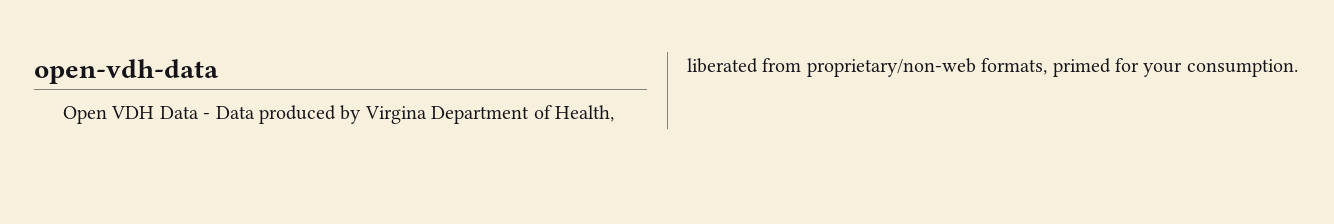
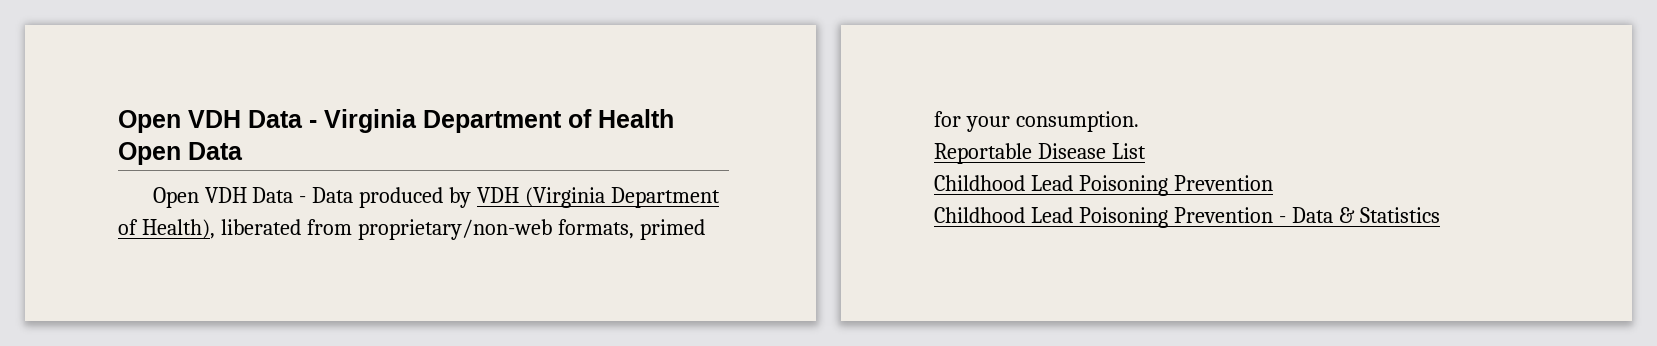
- open-vdh-data
+ Open VDH Data - Virginia Department of Health Open Data
- Open VDH Data - Data produced by Virgina Department of Health, liberated from proprietary/non-web formats, primed for your consumption.
+ Open VDH Data - Data produced by VDH (Virginia Department of Health), liberated from proprietary/non-web formats, primed for your consumption.
+ Reportable Disease List
+ Childhood Lead Poisoning Prevention
+ Childhood Lead Poisoning Prevention - Data & Statistics

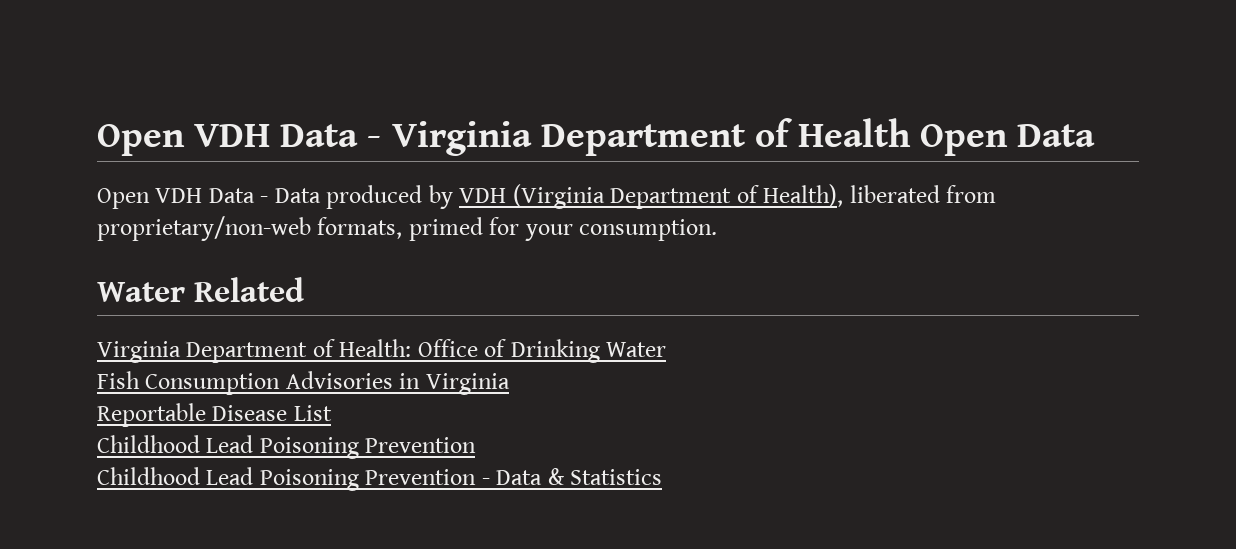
+ Water Related
+ Virginia Department of Health: Office of Drinking Water
+ Fish Consumption Advisories in Virginia

